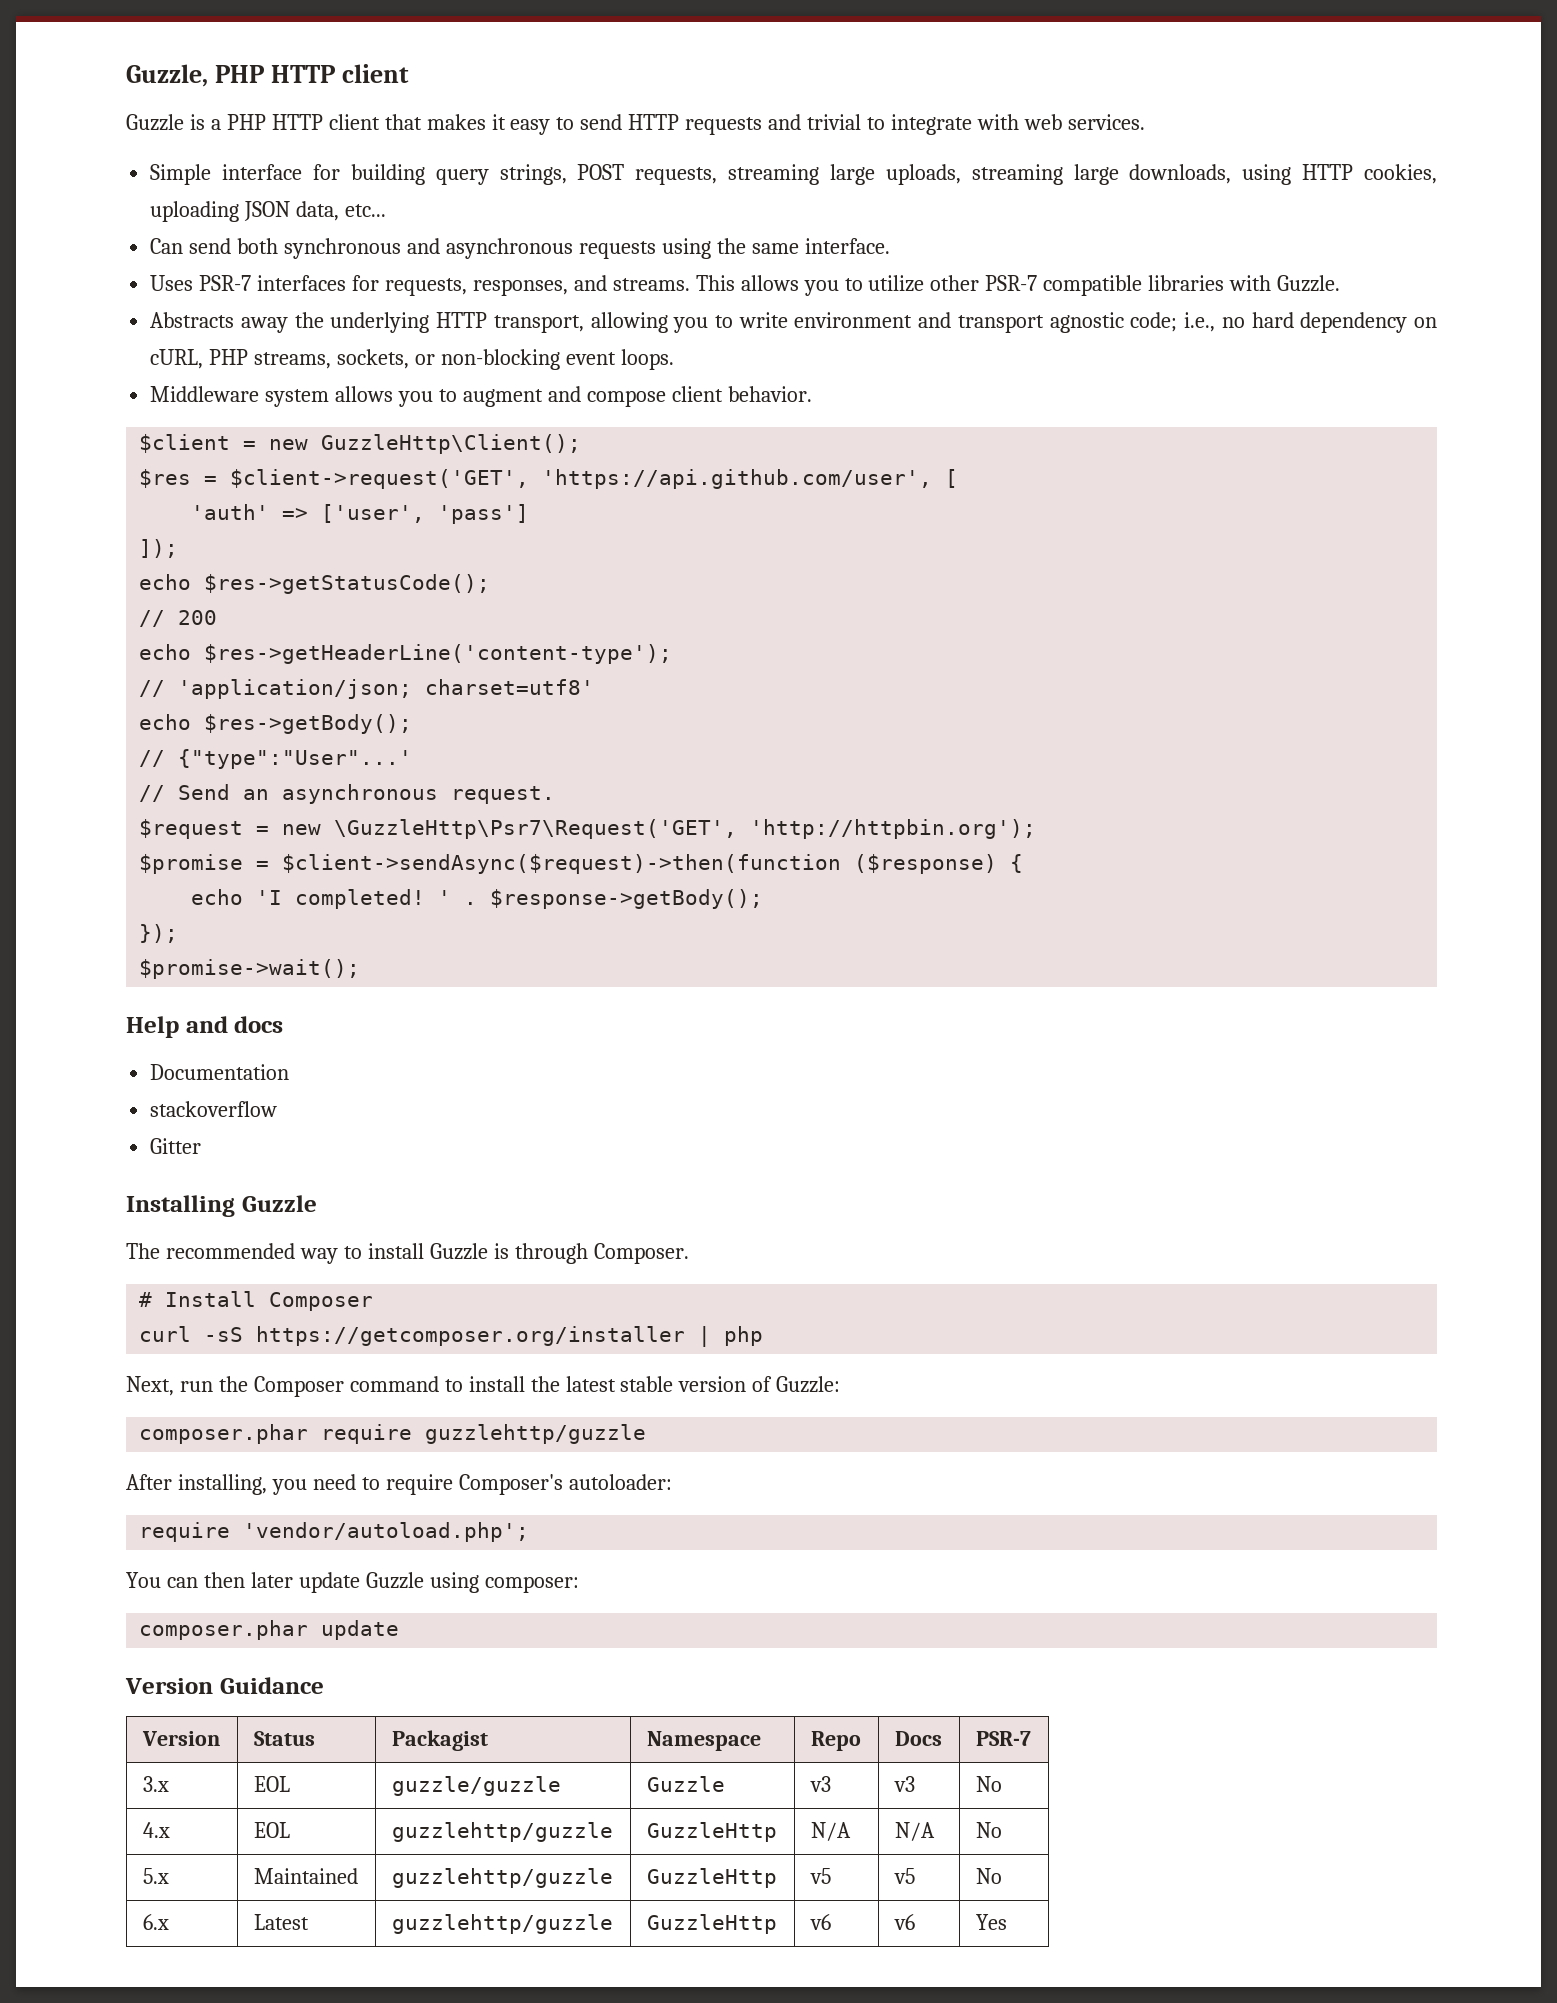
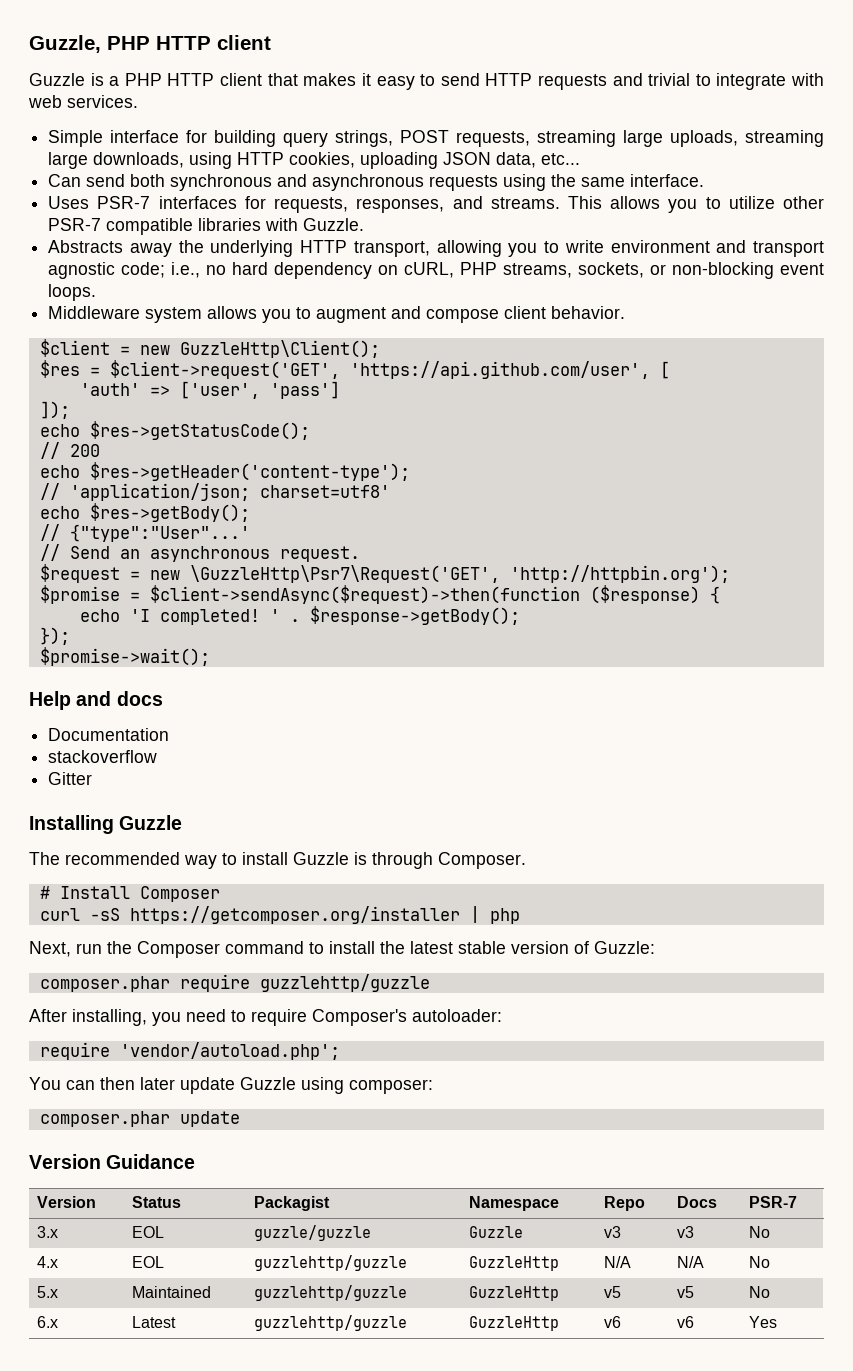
- echo $res->getHeaderLine('content-type');
+ echo $res->getHeader('content-type');

